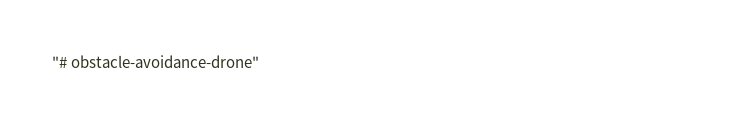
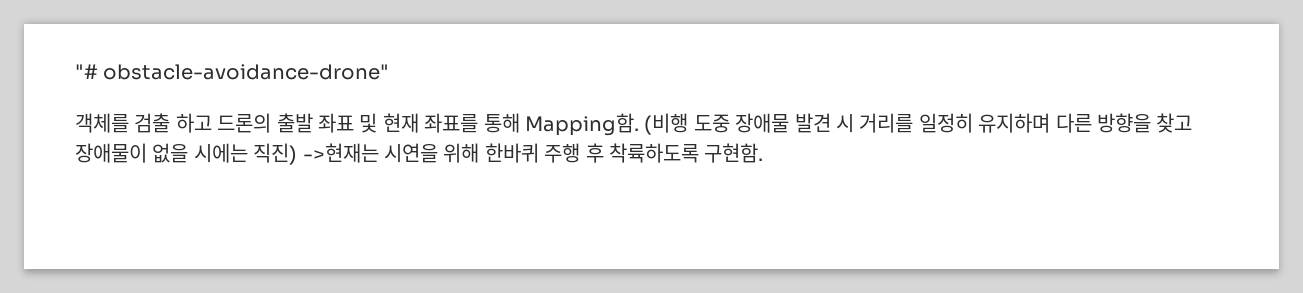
+ 객체를 검출 하고 드론의 출발 좌표 및 현재 좌표를 통해 Mapping함. (비행 도중 장애물 발견 시 거리를 일정히 유지하며 다른 방향을 찾고 장애물이 없을 시에는 직진) ->현재는 시연을 위해 한바퀴 주행 후 착륙하도록 구현함.

